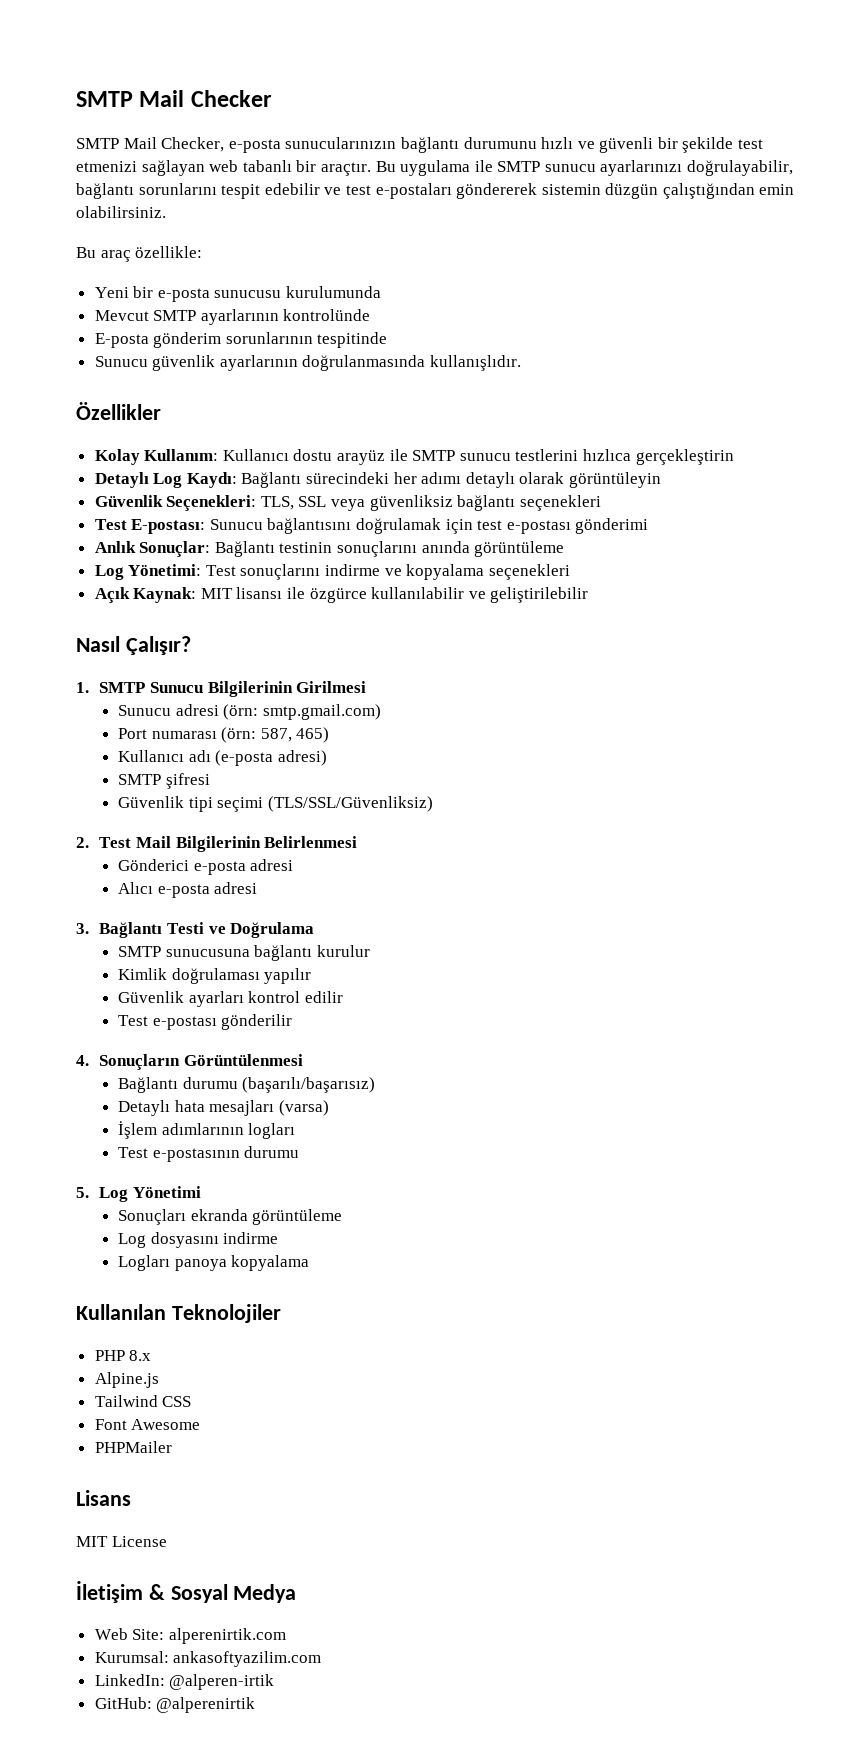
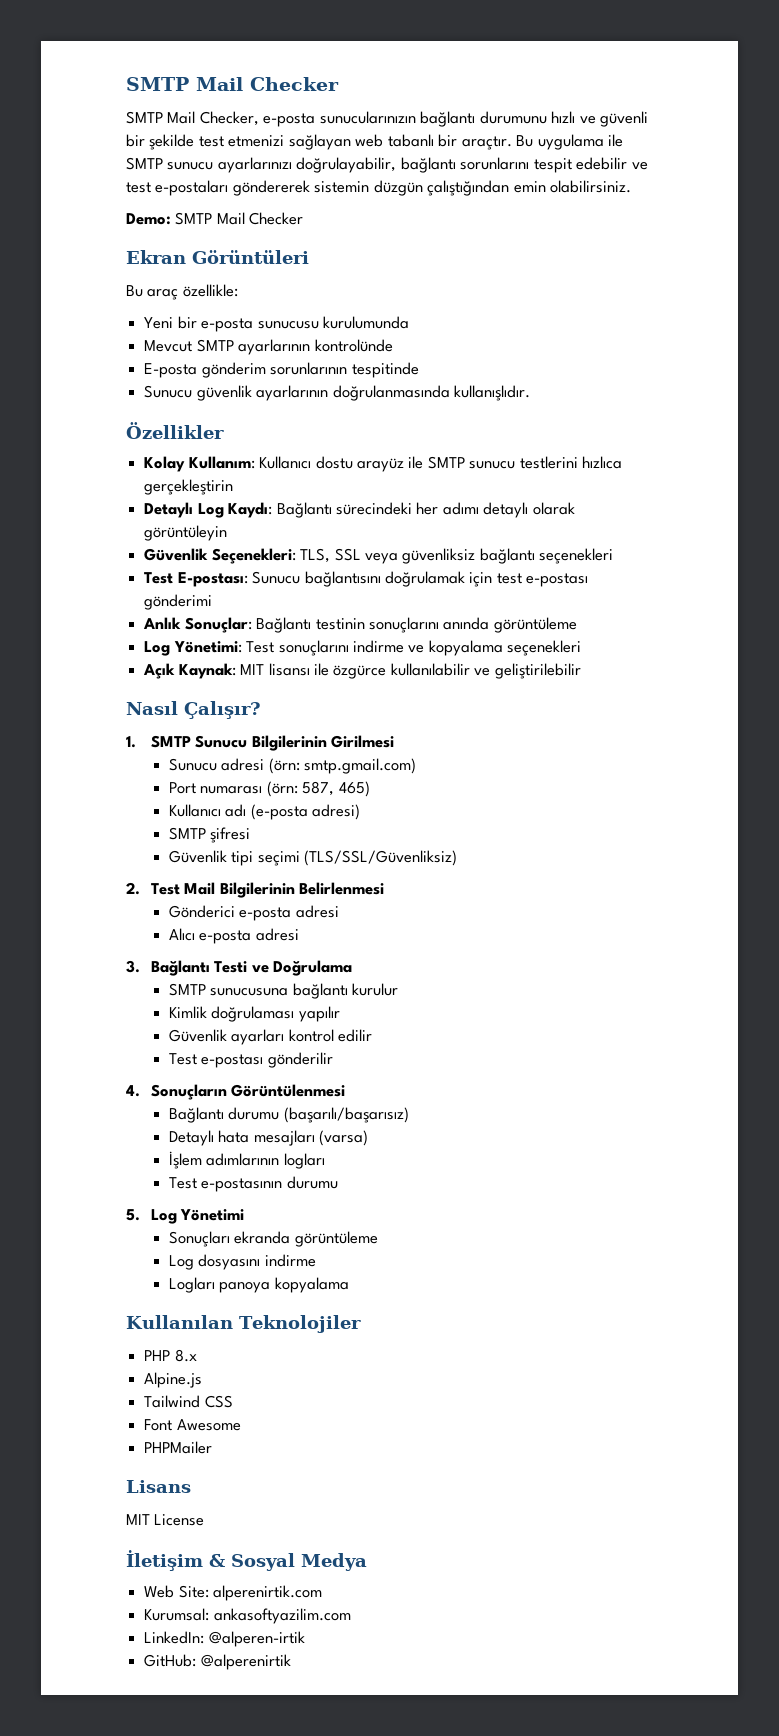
+ Demo: SMTP Mail Checker
+ Ekran Görüntüleri

